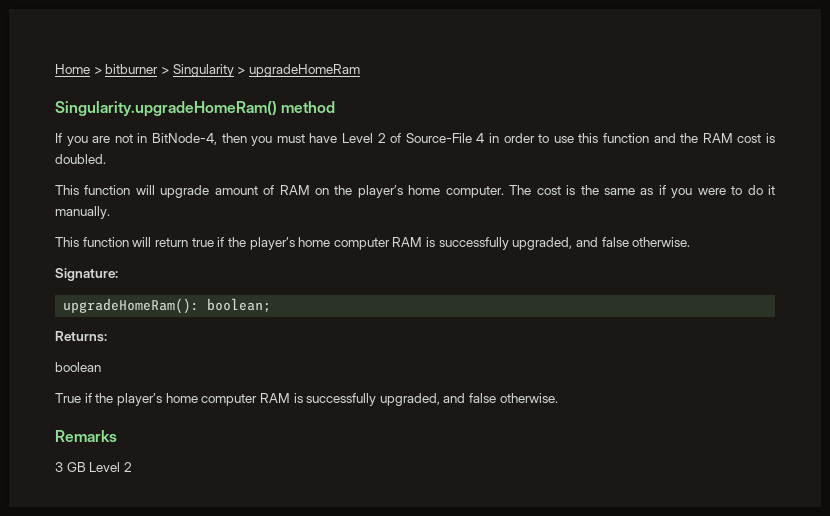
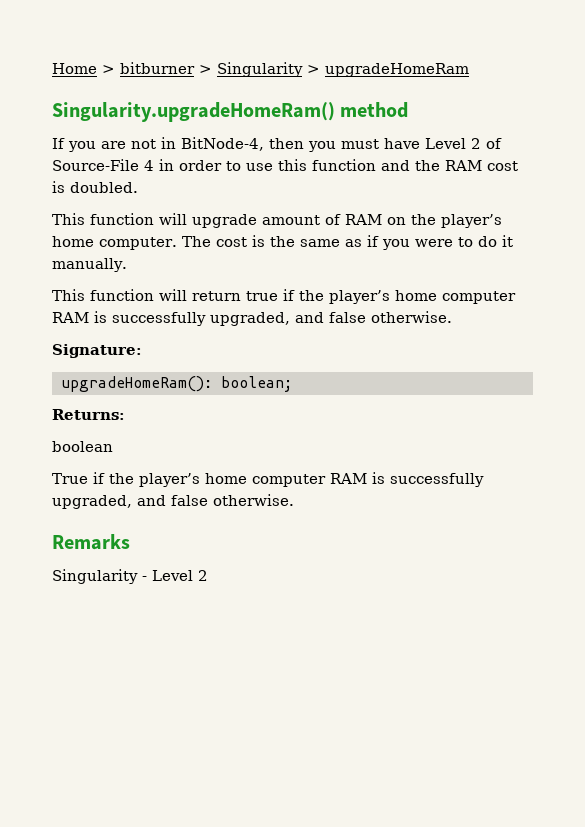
- 3 GB Level 2
+ Singularity - Level 2

